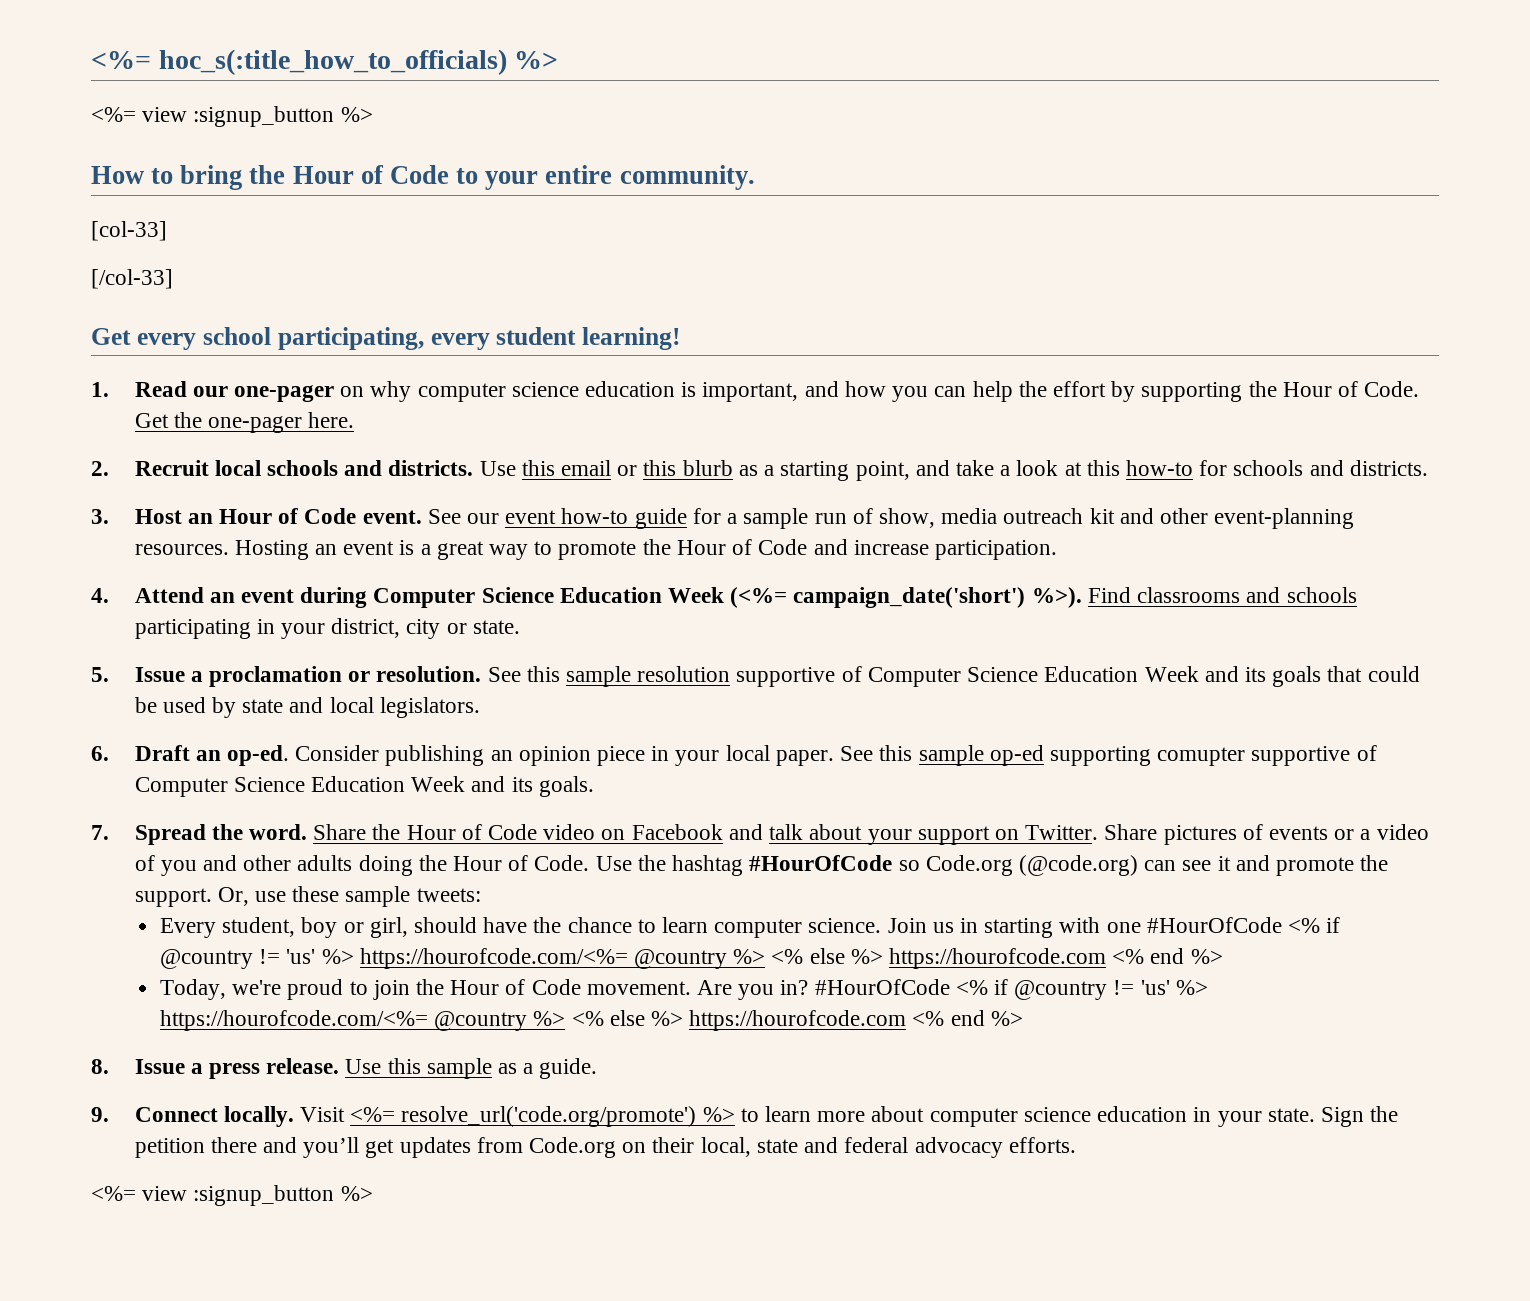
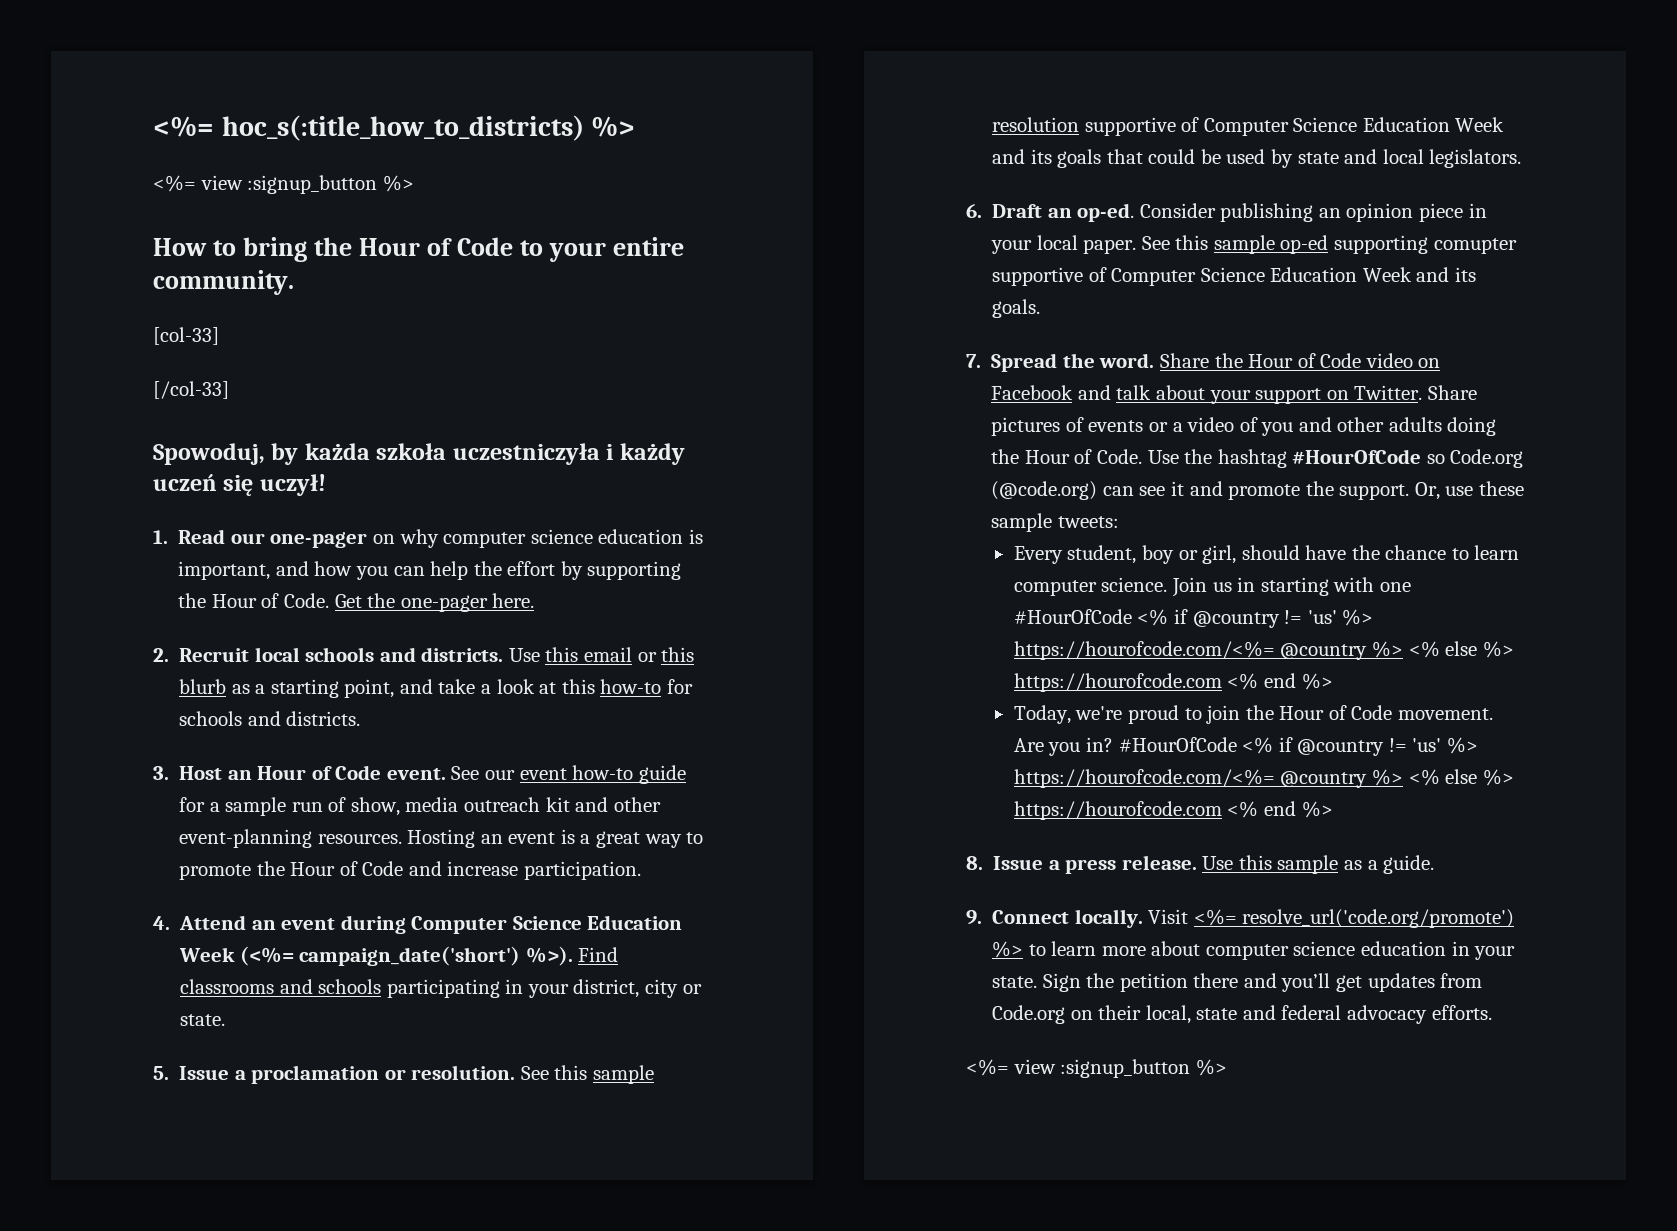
- <%= hoc_s(:title_how_to_officials) %>
+ <%= hoc_s(:title_how_to_districts) %>
- Get every school participating, every student learning!
+ Spowoduj, by każda szkoła uczestniczyła i każdy uczeń się uczył!

